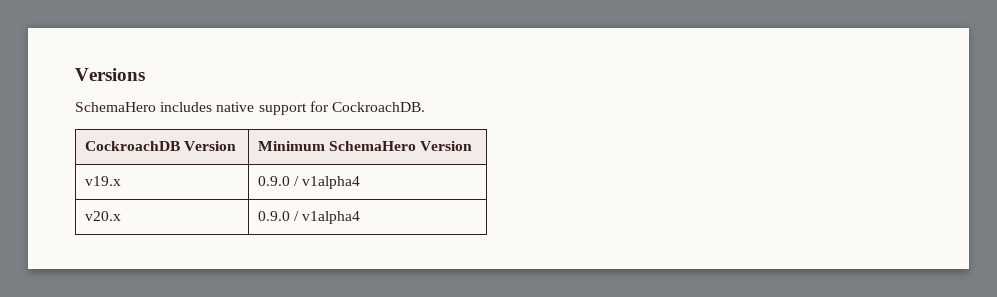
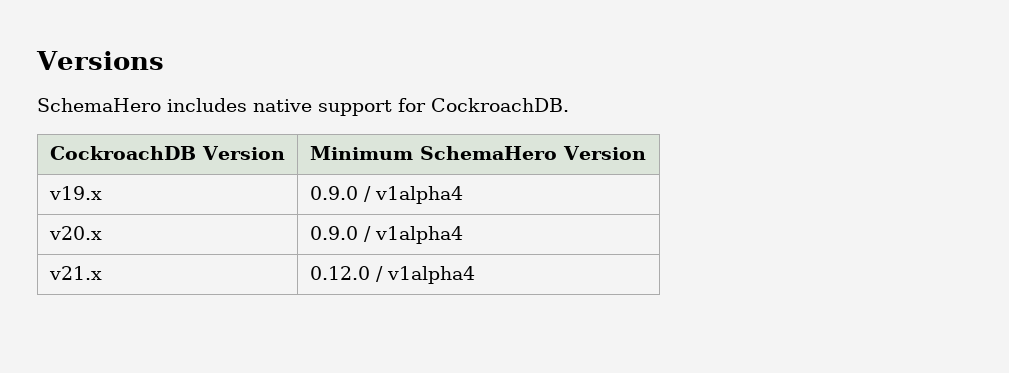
+ v21.x | 0.12.0 / v1alpha4

